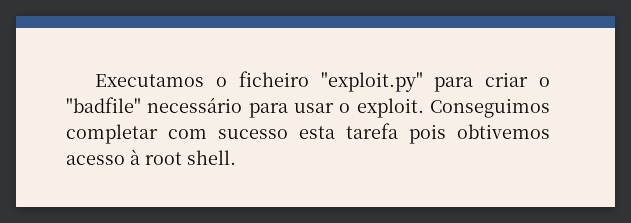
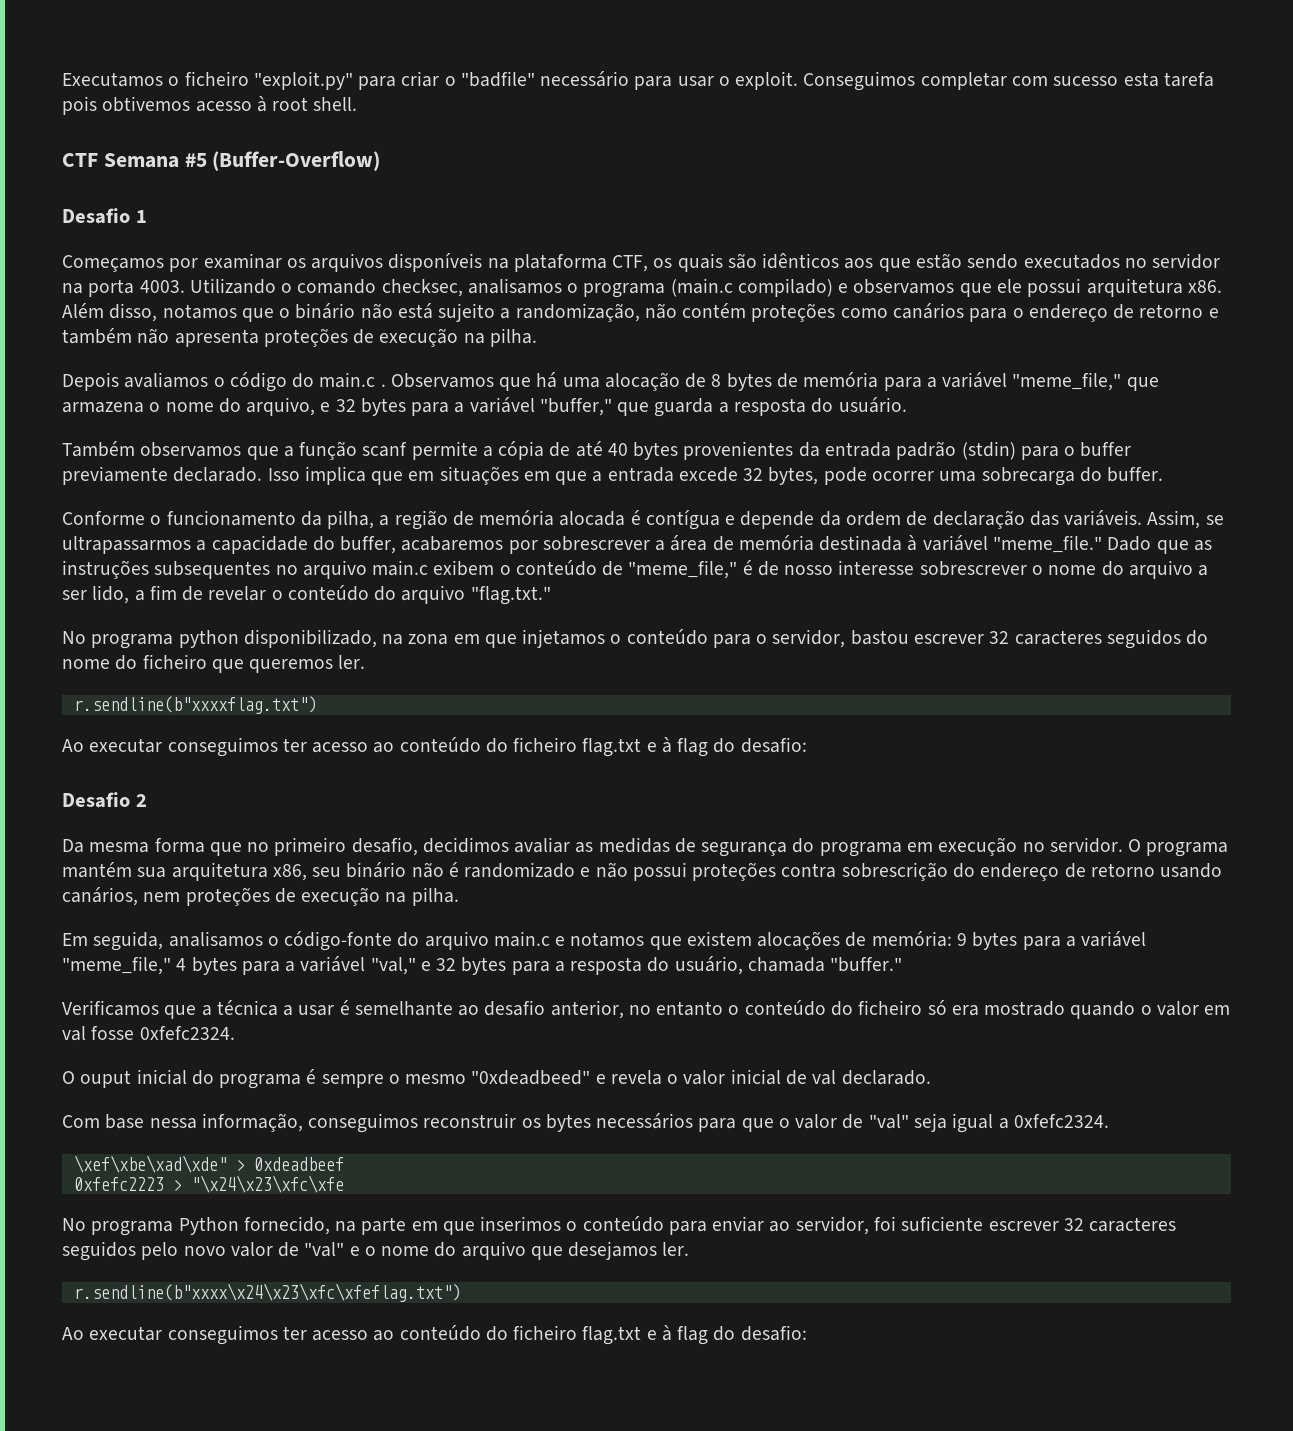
+ CTF Semana #5 (Buffer-Overflow)
+ Desafio 1
+ Começamos por examinar os arquivos disponíveis na plataforma CTF, os quais são idênticos aos que estão sendo executados no servidor na porta 4003. Utilizando o comando checksec, analisamos o programa (main.c compilado) e observamos que ele possui arquitetura x86. Além disso, notamos que o binário não está sujeito a randomização, não contém proteções como canários para o endereço de retorno e também não apresenta proteções de execução na pilha.
+ Depois avaliamos o código do main.c . Observamos que há uma alocação de 8 bytes de memória para a variável "meme_file," que armazena o nome do arquivo, e 32 bytes para a variável "buffer," que guarda a resposta do usuário.
+ Também observamos que a função scanf permite a cópia de até 40 bytes provenientes da entrada padrão (stdin) para o buffer previamente declarado. Isso implica que em situações em que a entrada excede 32 bytes, pode ocorrer uma sobrecarga do buffer.
+ Conforme o funcionamento da pilha, a região de memória alocada é contígua e depende da ordem de declaração das variáveis. Assim, se ultrapassarmos a capacidade do buffer, acabaremos por sobrescrever a área de memória destinada à variável "meme_file." Dado que as instruções subsequentes no arquivo main.c exibem o conteúdo de "meme_file," é de nosso interesse sobrescrever o nome do arquivo a ser lido, a fim de revelar o conteúdo do arquivo "flag.txt."
+ No programa python disponibilizado, na zona em que injetamos o conteúdo para o servidor, bastou escrever 32 caracteres seguidos do nome do ficheiro que queremos ler.
+ r.sendline(b"xxxxflag.txt")
+ Ao executar conseguimos ter acesso ao conteúdo do ficheiro flag.txt e à flag do desafio:
+ Desafio 2
+ Da mesma forma que no primeiro desafio, decidimos avaliar as medidas de segurança do programa em execução no servidor. O programa mantém sua arquitetura x86, seu binário não é randomizado e não possui proteções contra sobrescrição do endereço de retorno usando canários, nem proteções de execução na pilha.
+ Em seguida, analisamos o código-fonte do arquivo main.c e notamos que existem alocações de memória: 9 bytes para a variável "meme_file," 4 bytes para a variável "val," e 32 bytes para a resposta do usuário, chamada "buffer."
+ Verificamos que a técnica a usar é semelhante ao desafio anterior, no entanto o conteúdo do ficheiro só era mostrado quando o valor em val fosse 0xfefc2324.
+ O ouput inicial do programa é sempre o mesmo "0xdeadbeed" e revela o valor inicial de val declarado.
+ Com base nessa informação, conseguimos reconstruir os bytes necessários para que o valor de "val" seja igual a 0xfefc2324.
+ \xef\xbe\xad\xde" > 0xdeadbeef
+ 0xfefc2223 > "\x24\x23\xfc\xfe
+ No programa Python fornecido, na parte em que inserimos o conteúdo para enviar ao servidor, foi suficiente escrever 32 caracteres seguidos pelo novo valor de "val" e o nome do arquivo que desejamos ler.
+ r.sendline(b"xxxx\x24\x23\xfc\xfeflag.txt")
+ Ao executar conseguimos ter acesso ao conteúdo do ficheiro flag.txt e à flag do desafio:

